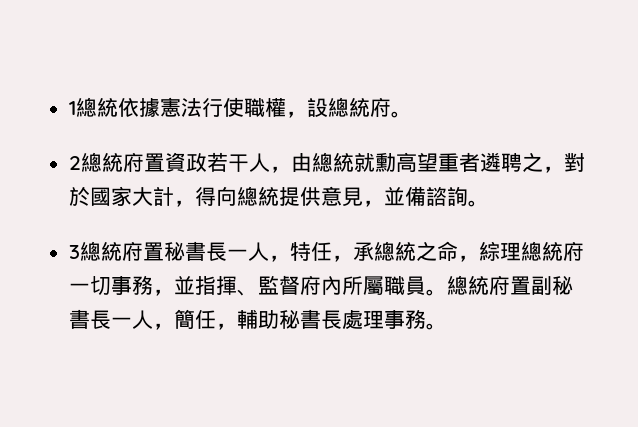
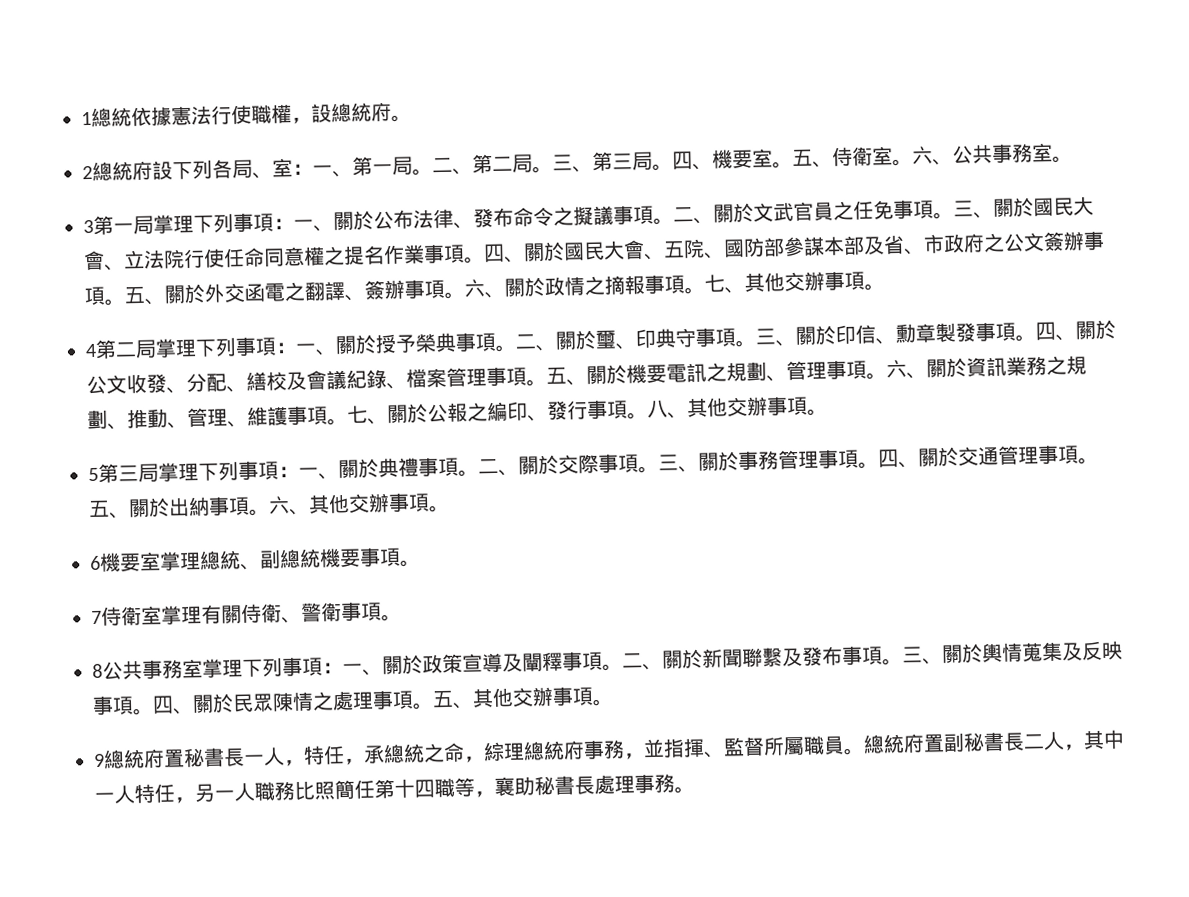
- 2總統府置資政若干人，由總統就勳高望重者遴聘之，對於國家大計，得向總統提供意見，並備諮詢。
- 3總統府置秘書長一人，特任，承總統之命，綜理總統府一切事務，並指揮、監督府內所屬職員。
+ 2總統府設下列各局、室：一、第一局。二、第二局。三、第三局。四、機要室。五、侍衛室。六、公共事務室。
+ 3第一局掌理下列事項：一、關於公布法律、發布命令之擬議事項。二、關於文武官員之任免事項。三、關於國民大會、立法院行使任命同意權之提名作業事項。四、關於國民大會、五院、國防部參謀本部及省、市政府之公文簽辦事項。五、關於外交函電之翻譯、簽辦事項。六、關於政情之摘報事項。七、其他交辦事項。
+ 4第二局掌理下列事項：一、關於授予榮典事項。二、關於璽、印典守事項。三、關於印信、勳章製發事項。四、關於公文收發、分配、繕校及會議紀錄、檔案管理事項。五、關於機要電訊之規劃、管理事項。六、關於資訊業務之規劃、推動、管理、維護事項。七、關於公報之編印、發行事項。八、其他交辦事項。
+ 5第三局掌理下列事項：一、關於典禮事項。二、關於交際事項。三、關於事務管理事項。四、關於交通管理事項。五、關於出納事項。六、其他交辦事項。
+ 6機要室掌理總統、副總統機要事項。
+ 7侍衛室掌理有關侍衛、警衛事項。
+ 8公共事務室掌理下列事項：一、關於政策宣導及闡釋事項。二、關於新聞聯繫及發布事項。三、關於輿情蒐集及反映事項。四、關於民眾陳情之處理事項。五、其他交辦事項。
+ 9總統府置秘書長一人，特任，承總統之命，綜理總統府事務，並指揮、監督所屬職員。
- 總統府置副秘書長一人，簡任，輔助秘書長處理事務。
+ 總統府置副秘書長二人，其中一人特任，另一人職務比照簡任第十四職等，襄助秘書長處理事務。

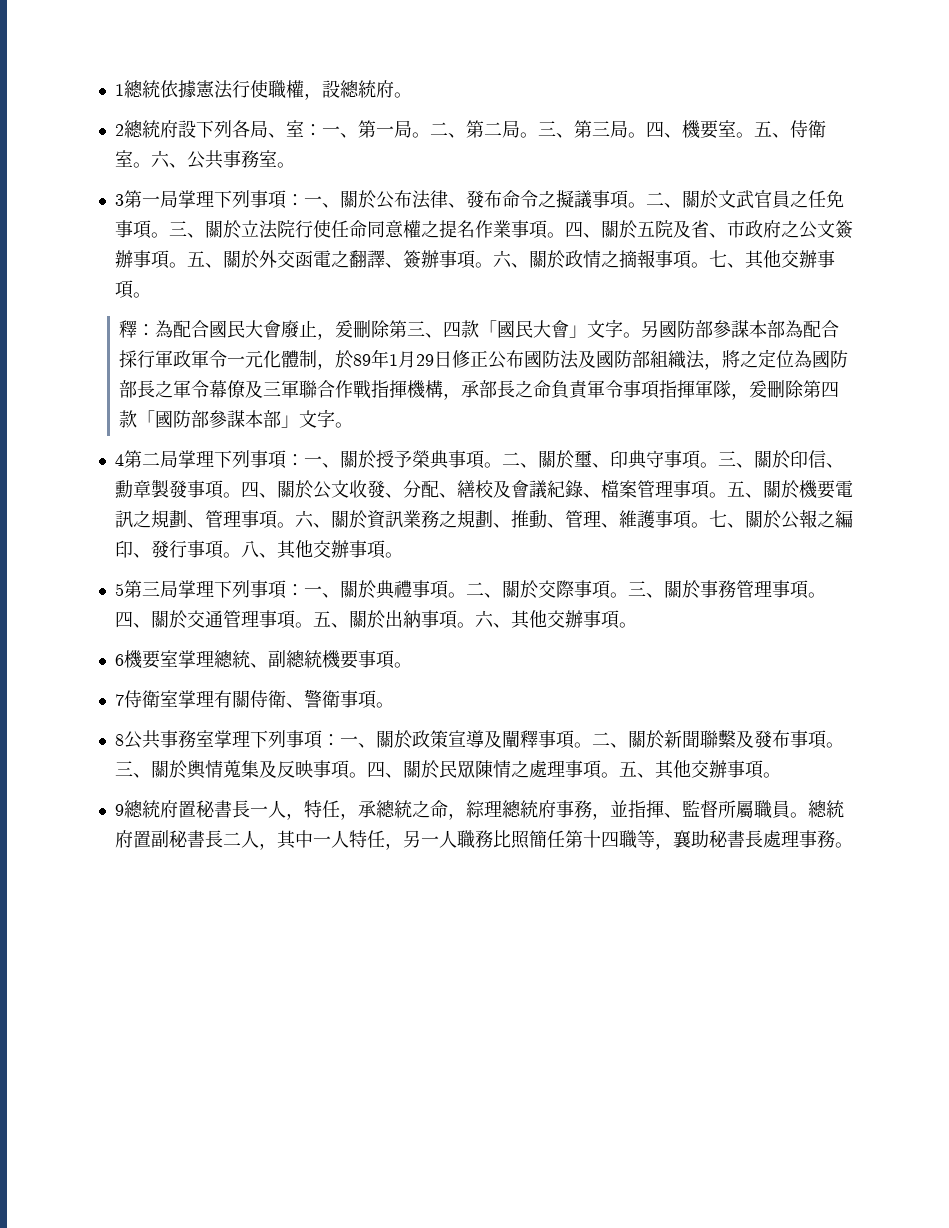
- 三、關於國民大會、立法院行使任命同意權之提名作業事項。
+ 三、關於立法院行使任命同意權之提名作業事項。
- 四、關於國民大會、五院、國防部參謀本部及省、市政府之公文簽辦事項。
+ 四、關於五院及省、市政府之公文簽辦事項。
+ 釋：為配合國民大會廢止，爰刪除第三、四款「國民大會」文字。另國防部參謀本部為配合採行軍政軍令一元化體制，於89年1月29日修正公布國防法及國防部組織法，將之定位為國防部長之軍令幕僚及三軍聯合作戰指揮機構，承部長之命負責軍令事項指揮軍隊，爰刪除第四款「國防部參謀本部」文字。

